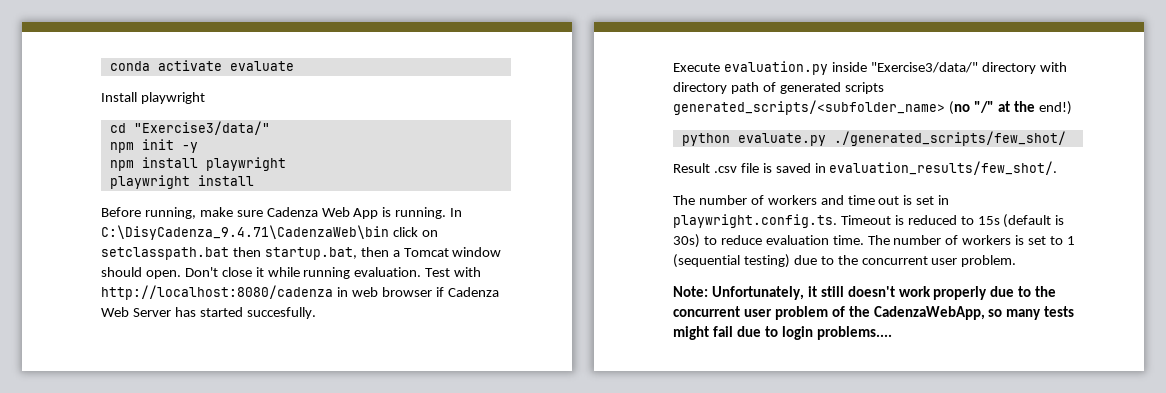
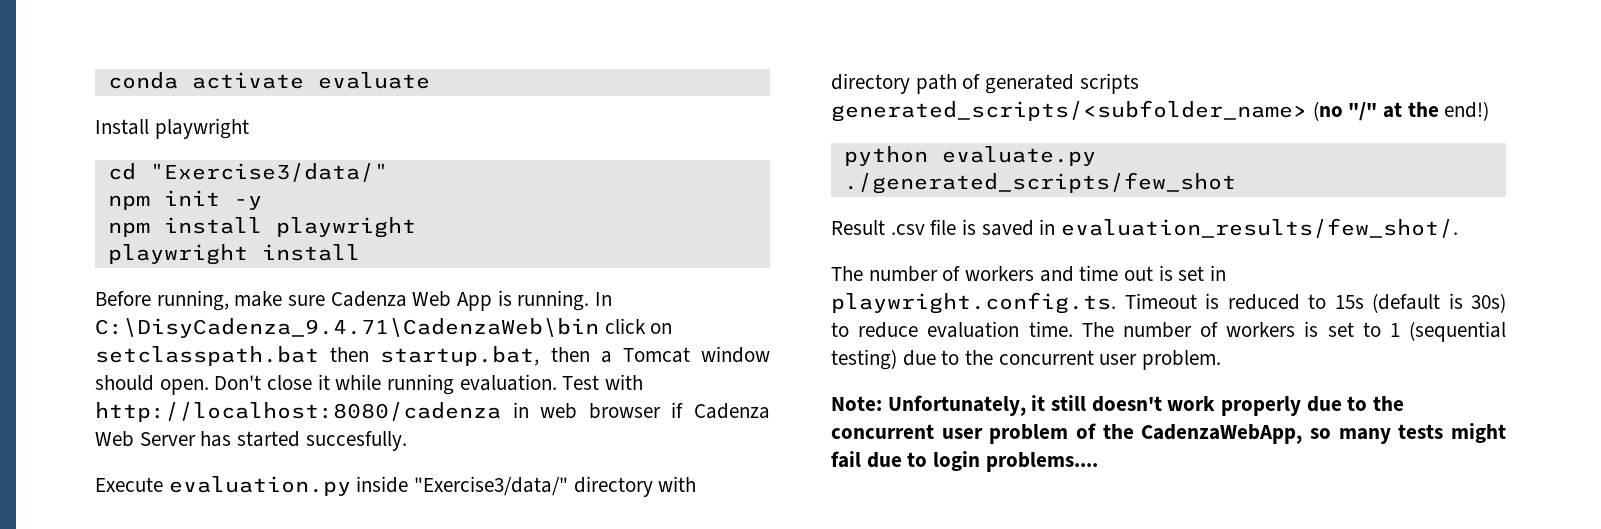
- python evaluate.py ./generated_scripts/few_shot/
+ python evaluate.py ./generated_scripts/few_shot

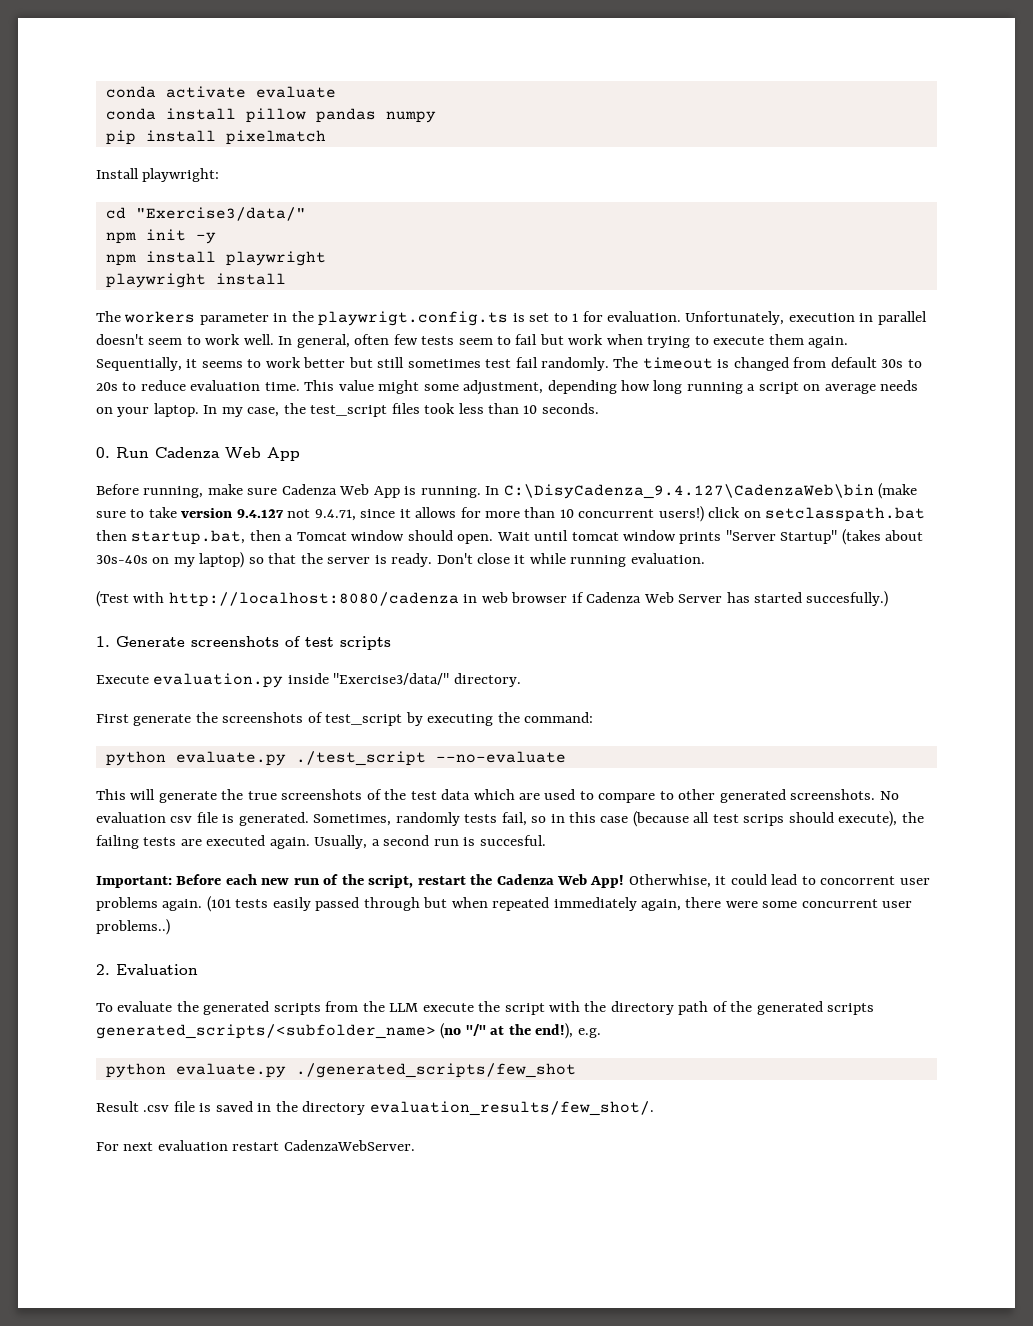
+ conda install pillow pandas numpy
+ pip install pixelmatch
- Install playwright
+ Install playwright:
+ The workers parameter in the playwrigt.config.ts is set to 1 for evaluation. Unfortunately, execution in parallel doesn't seem to work well. In general, often few tests seem to fail but work when trying to execute them again. Sequentially, it seems to work better but still sometimes test fail randomly. The timeout is changed from default 30s to 20s to reduce evaluation time. This value might some adjustment, depending how long running a script on average needs on your laptop. In my case, the test_script files took less than 10 seconds.
+ 0. Run Cadenza Web App
- In C:\DisyCadenza_9.4.71\CadenzaWeb\bin click on setclasspath.bat then startup.bat, then a Tomcat window should open.
+ In C:\DisyCadenza_9.4.127\CadenzaWeb\bin (make sure to take version 9.4.127 not 9.4.71, since it allows for more than 10 concurrent users!) click on setclasspath.bat then startup.bat, then a Tomcat window should open.
+ Wait until tomcat window prints "Server Startup" (takes about 30s-40s on my laptop) so that the server is ready.
- Don't close it while running evaluation. Test with http://localhost:8080/cadenza in web browser if Cadenza Web Server has started succesfully.
- Execute evaluation.py inside "Exercise3/data/" directory with directory path of generated scripts generated_scripts/<subfolder_name> (no "/" at the end!)
+ Don't close it while running evaluation.
+ (Test with http://localhost:8080/cadenza in web browser if Cadenza Web Server has started succesfully.)
+ 1. Generate screenshots of test scripts
+ Execute evaluation.py inside "Exercise3/data/" directory.
+ First generate the screenshots of test_script by executing the command:
+ python evaluate.py ./test_script --no-evaluate
+ This will generate the true screenshots of the test data which are used to compare to other generated screenshots. No evaluation csv file is generated. Sometimes, randomly tests fail, so in this case (because all test scrips should execute), the failing tests are executed again. Usually, a second run is succesful.
+ Important: Before each new run of the script, restart the Cadenza Web App! Otherwhise, it could lead to concorrent user problems again. (101 tests easily passed through but when repeated immediately again, there were some concurrent user problems..)
+ 2. Evaluation
+ To evaluate the generated scripts from the LLM execute the script with the directory path of the generated scripts generated_scripts/<subfolder_name> (no "/" at the end!), e.g.
- Result .csv file is saved in evaluation_results/few_shot/.
+ Result .csv file is saved in the directory evaluation_results/few_shot/.
- The number of workers and time out is set in playwright.config.ts. Timeout is reduced to 15s (default is 30s) to reduce evaluation time. The number of workers is set to 1 (sequential testing) due to the concurrent user problem.
- Note: Unfortunately, it still doesn't work properly due to the concurrent user problem of the CadenzaWebApp, so many tests might fail due to login problems....
+ For next evaluation restart CadenzaWebServer.

